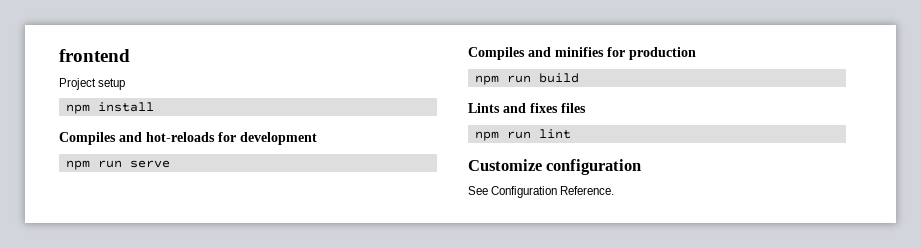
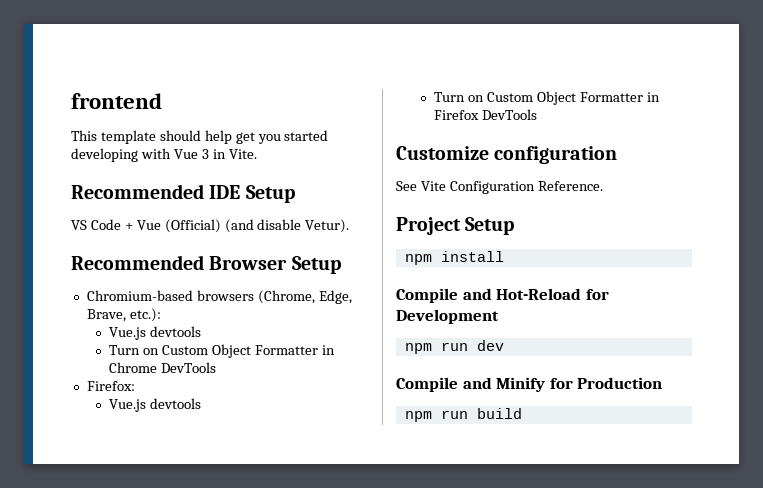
- Project setup
- npm install
- Compiles and hot-reloads for development
- npm run serve
- Compiles and minifies for production
- npm run build
- Lints and fixes files
- npm run lint
+ This template should help get you started developing with Vue 3 in Vite.
+ Recommended IDE Setup
+ VS Code + Vue (Official) (and disable Vetur).
+ Recommended Browser Setup
+ Chromium-based browsers (Chrome, Edge, Brave, etc.):
+ Vue.js devtools
+ Turn on Custom Object Formatter in Chrome DevTools
+ Firefox:
+ Vue.js devtools
+ Turn on Custom Object Formatter in Firefox DevTools
- See Configuration Reference.
+ See Vite Configuration Reference.
+ Project Setup
+ npm install
+ Compile and Hot-Reload for Development
+ npm run dev
+ Compile and Minify for Production
+ npm run build

